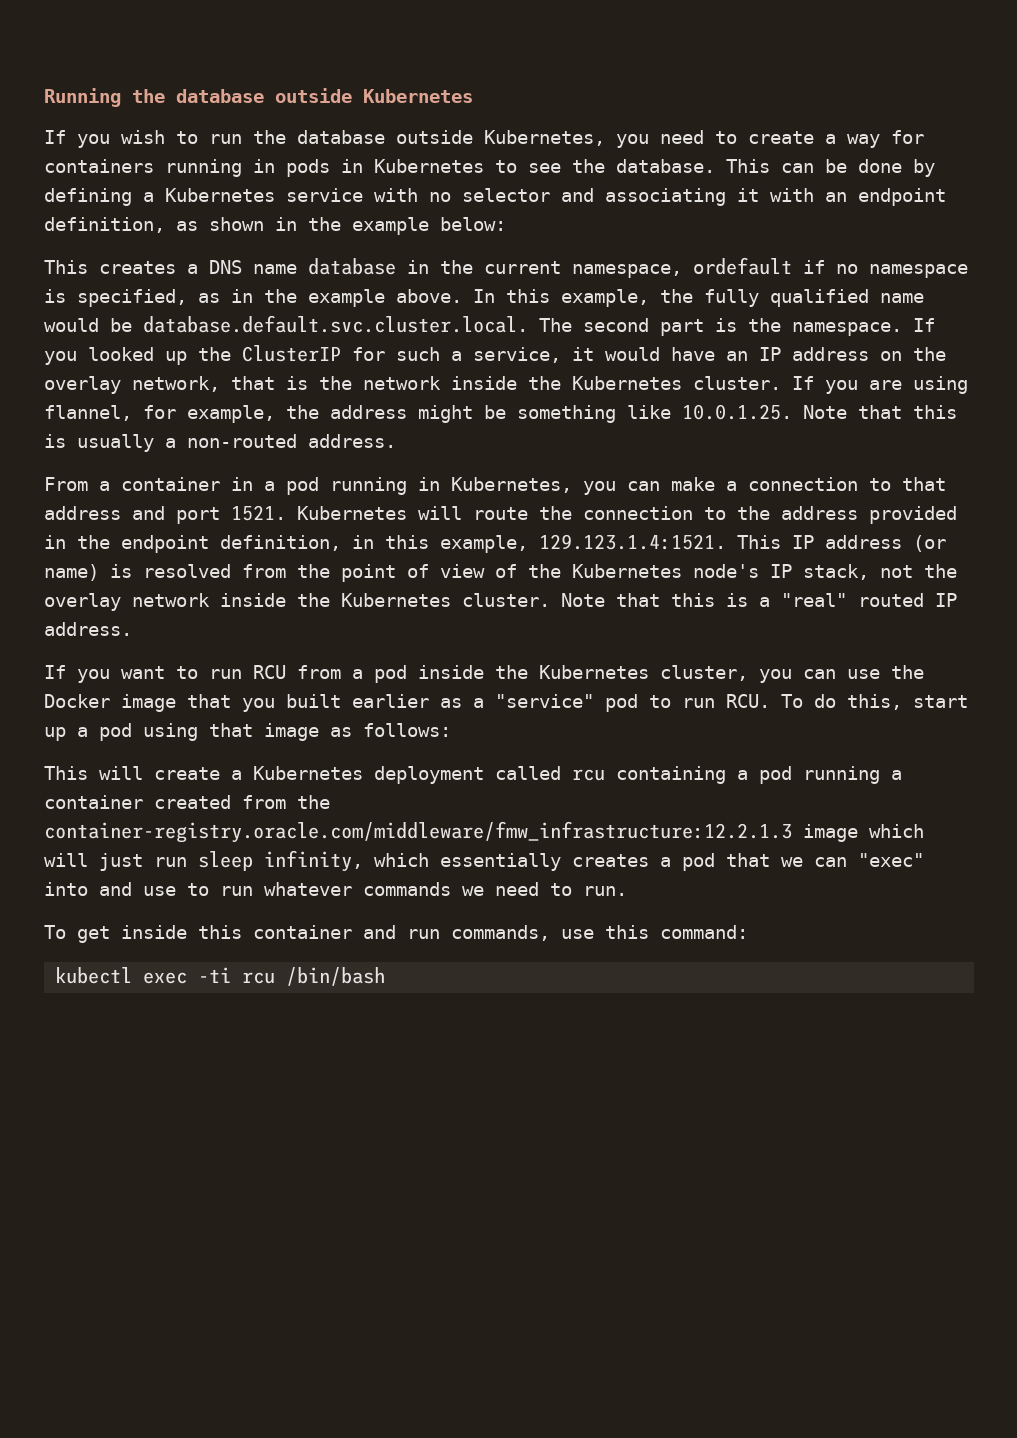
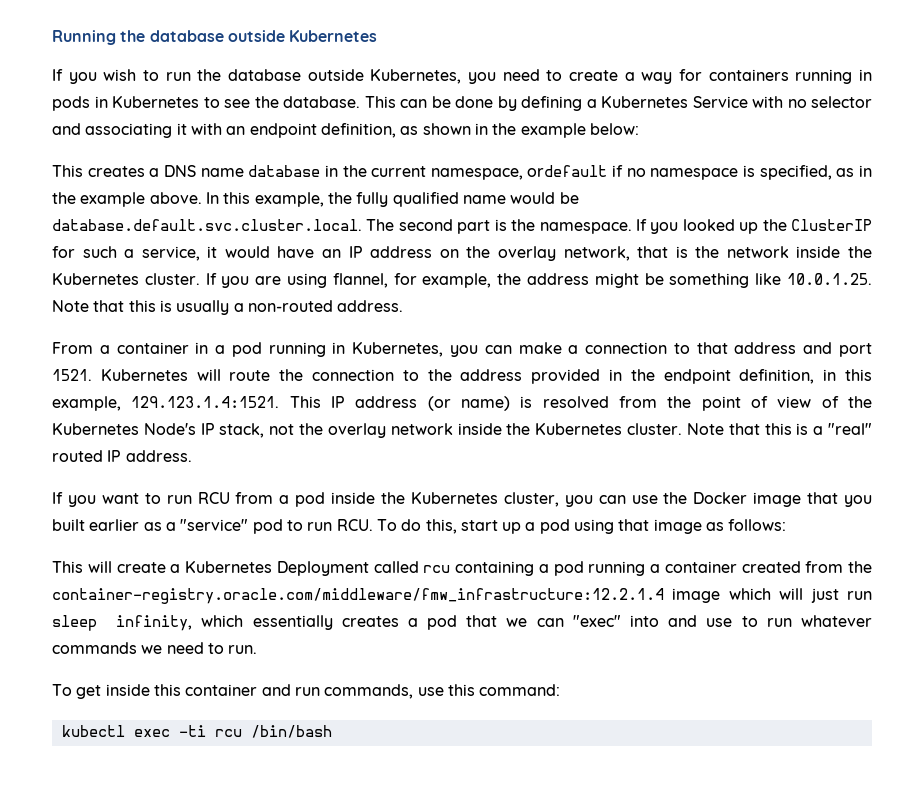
- This can be done by defining a Kubernetes service with no selector and associating it with an endpoint definition, as shown in the example below:
+ This can be done by defining a Kubernetes Service with no selector and associating it with an endpoint definition, as shown in the example below:
- Kubernetes will route the connection to the address provided in the endpoint definition, in this example, 129.123.1.4:1521. This IP address (or name) is resolved from the point of view of the Kubernetes node's IP stack, not the overlay network inside the Kubernetes cluster.
+ Kubernetes will route the connection to the address provided in the endpoint definition, in this example, 129.123.1.4:1521. This IP address (or name) is resolved from the point of view of the Kubernetes Node's IP stack, not the overlay network inside the Kubernetes cluster.
- This will create a Kubernetes deployment called rcu containing a pod running a container created from the container-registry.oracle.com/middleware/fmw_infrastructure:12.2.1.3 image which will just run sleep infinity, which essentially creates a pod that we can "exec" into and use to run whatever commands we need to run.
+ This will create a Kubernetes Deployment called rcu containing a pod running a container created from the container-registry.oracle.com/middleware/fmw_infrastructure:12.2.1.4 image which will just run sleep infinity, which essentially creates a pod that we can "exec" into and use to run whatever commands we need to run.

